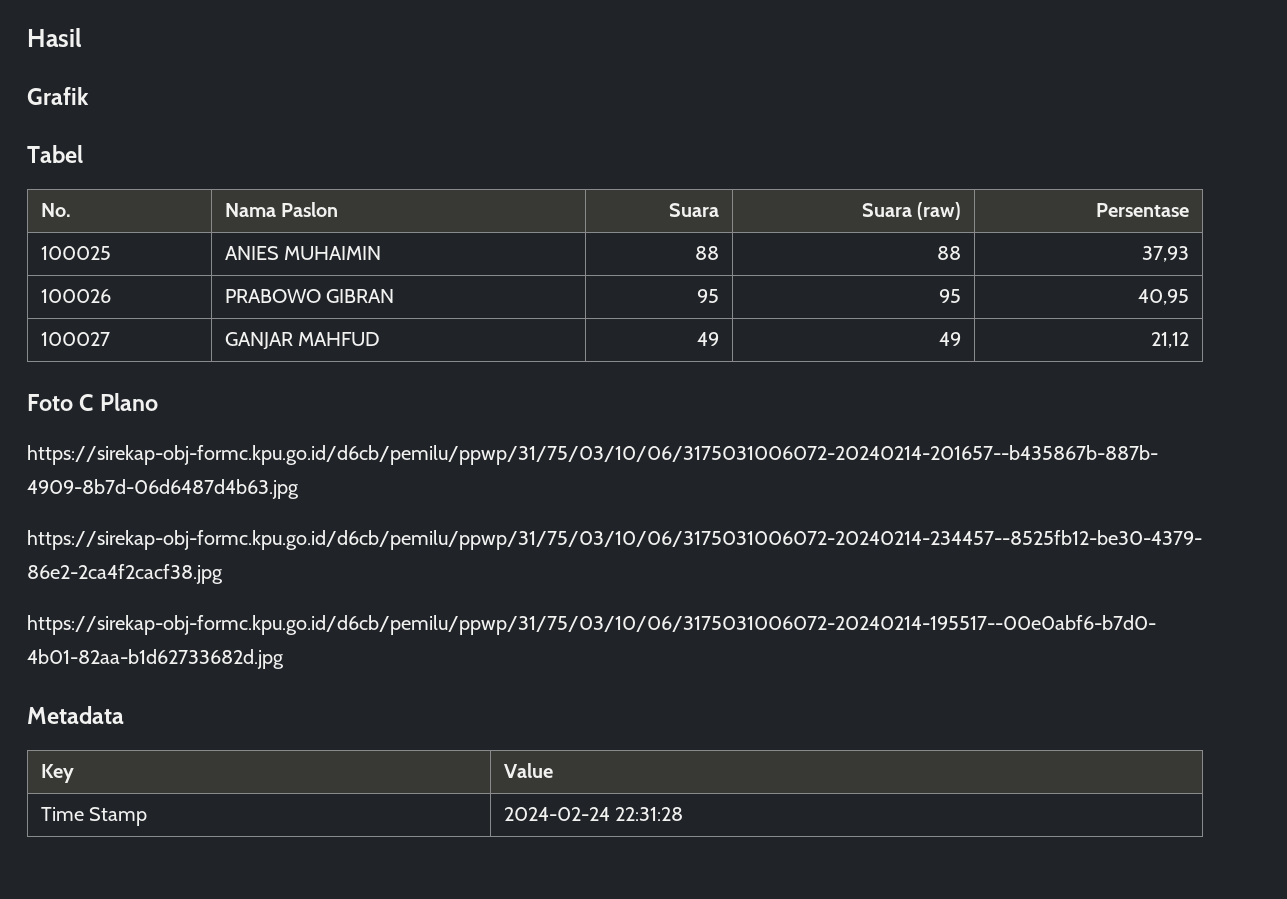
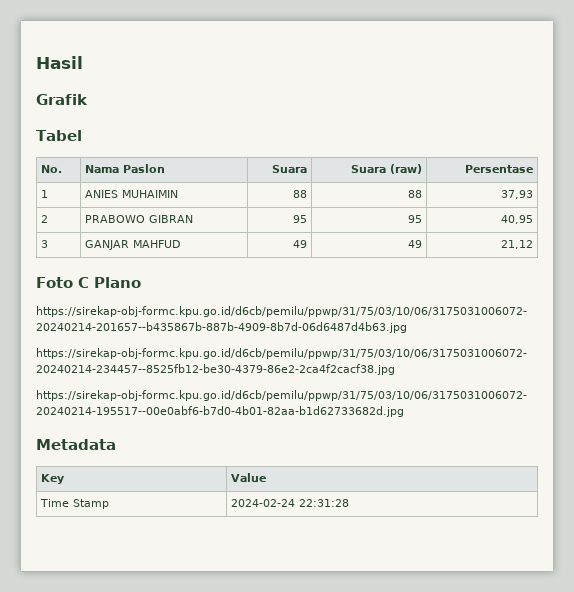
- 100025 | ANIES MUHAIMIN | 88 | 88 | 37,93
+ 1 | ANIES MUHAIMIN | 88 | 88 | 37,93
- 100026 | PRABOWO GIBRAN | 95 | 95 | 40,95
+ 2 | PRABOWO GIBRAN | 95 | 95 | 40,95
- 100027 | GANJAR MAHFUD | 49 | 49 | 21,12
+ 3 | GANJAR MAHFUD | 49 | 49 | 21,12

